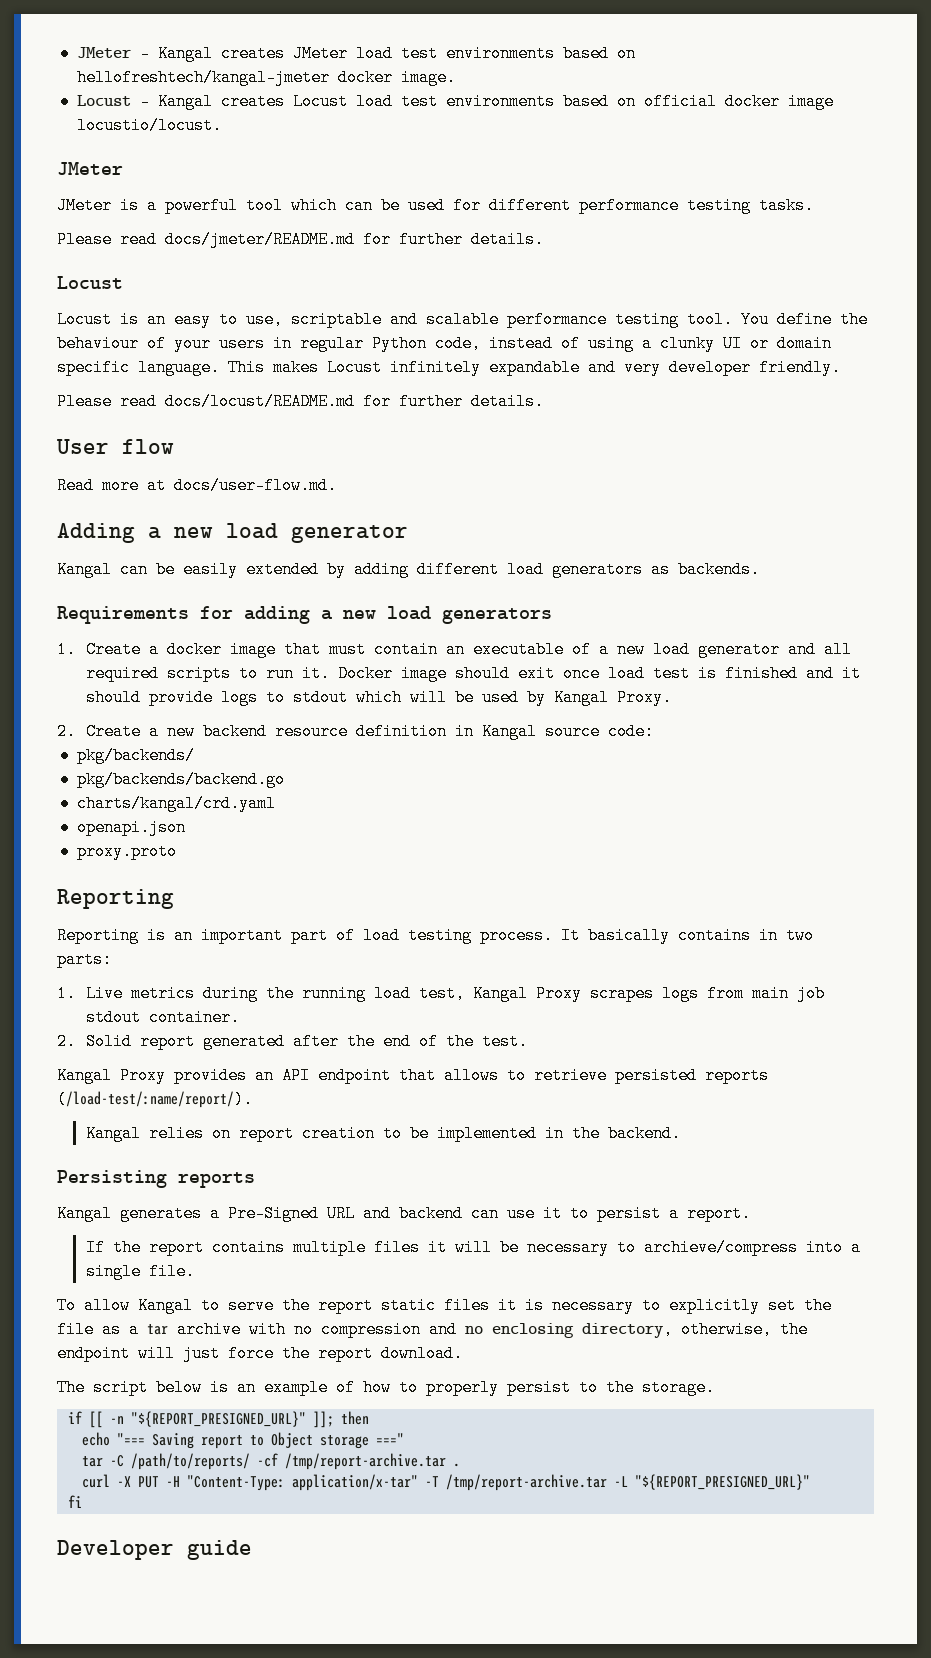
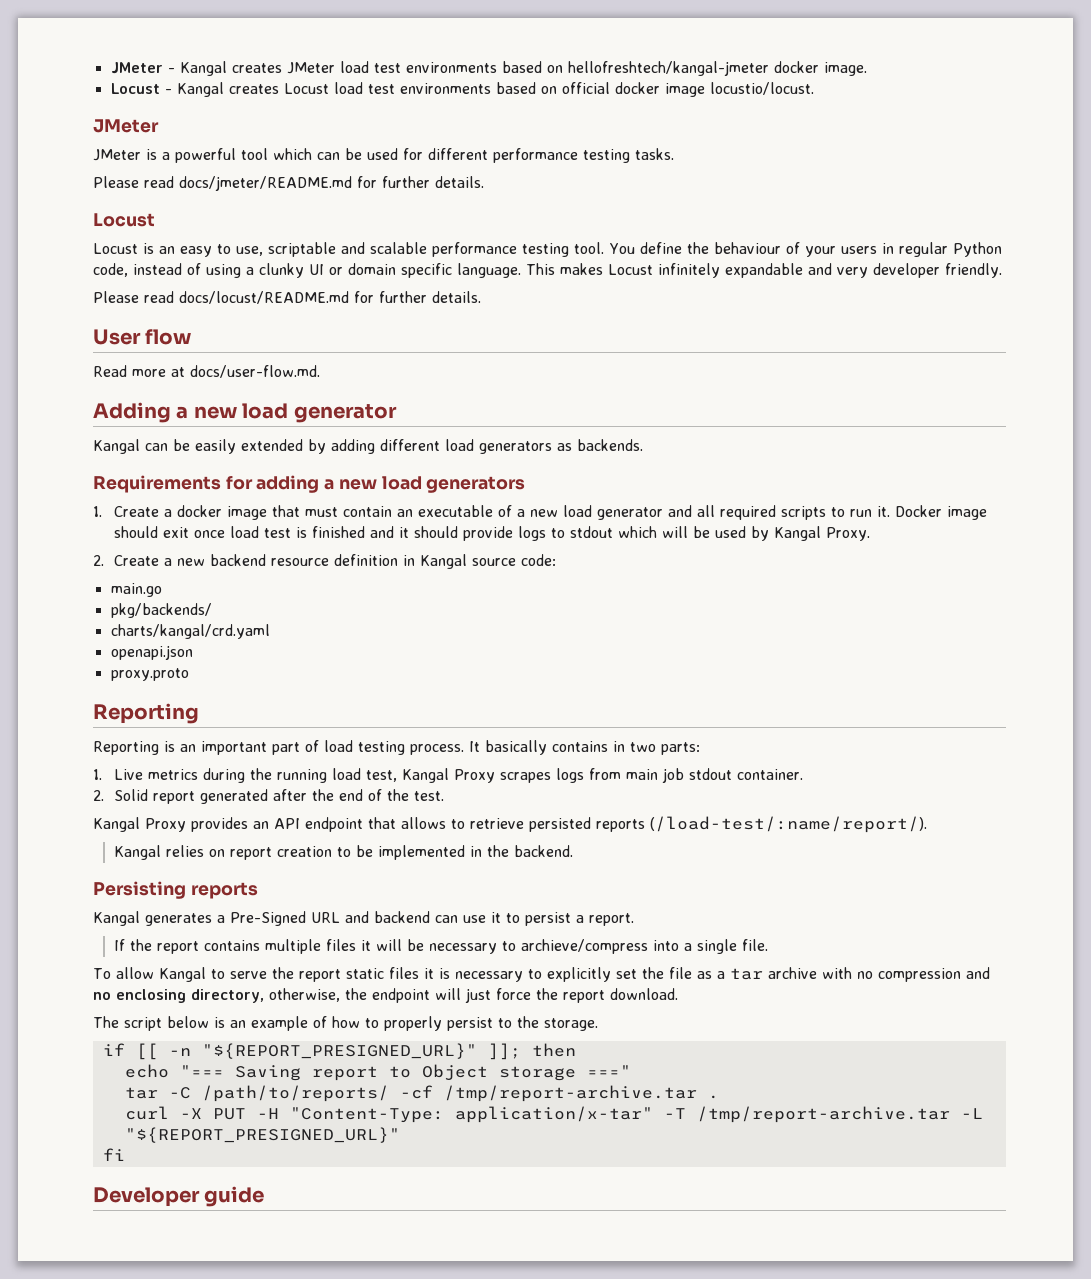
+ main.go
- pkg/backends/backend.go

